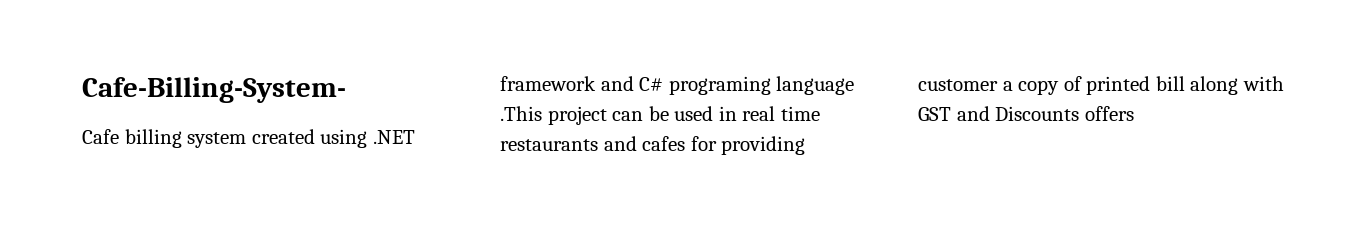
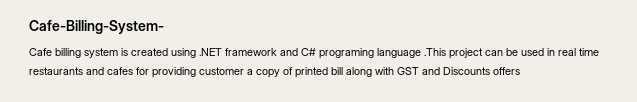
- Cafe billing system created using .NET framework and C# programing language .This project can be used in real time restaurants and cafes for providing customer a copy of printed bill along with GST and Discounts offers
+ Cafe billing system is created using .NET framework and C# programing language .This project can be used in real time restaurants and cafes for providing customer a copy of printed bill along with GST and Discounts offers

